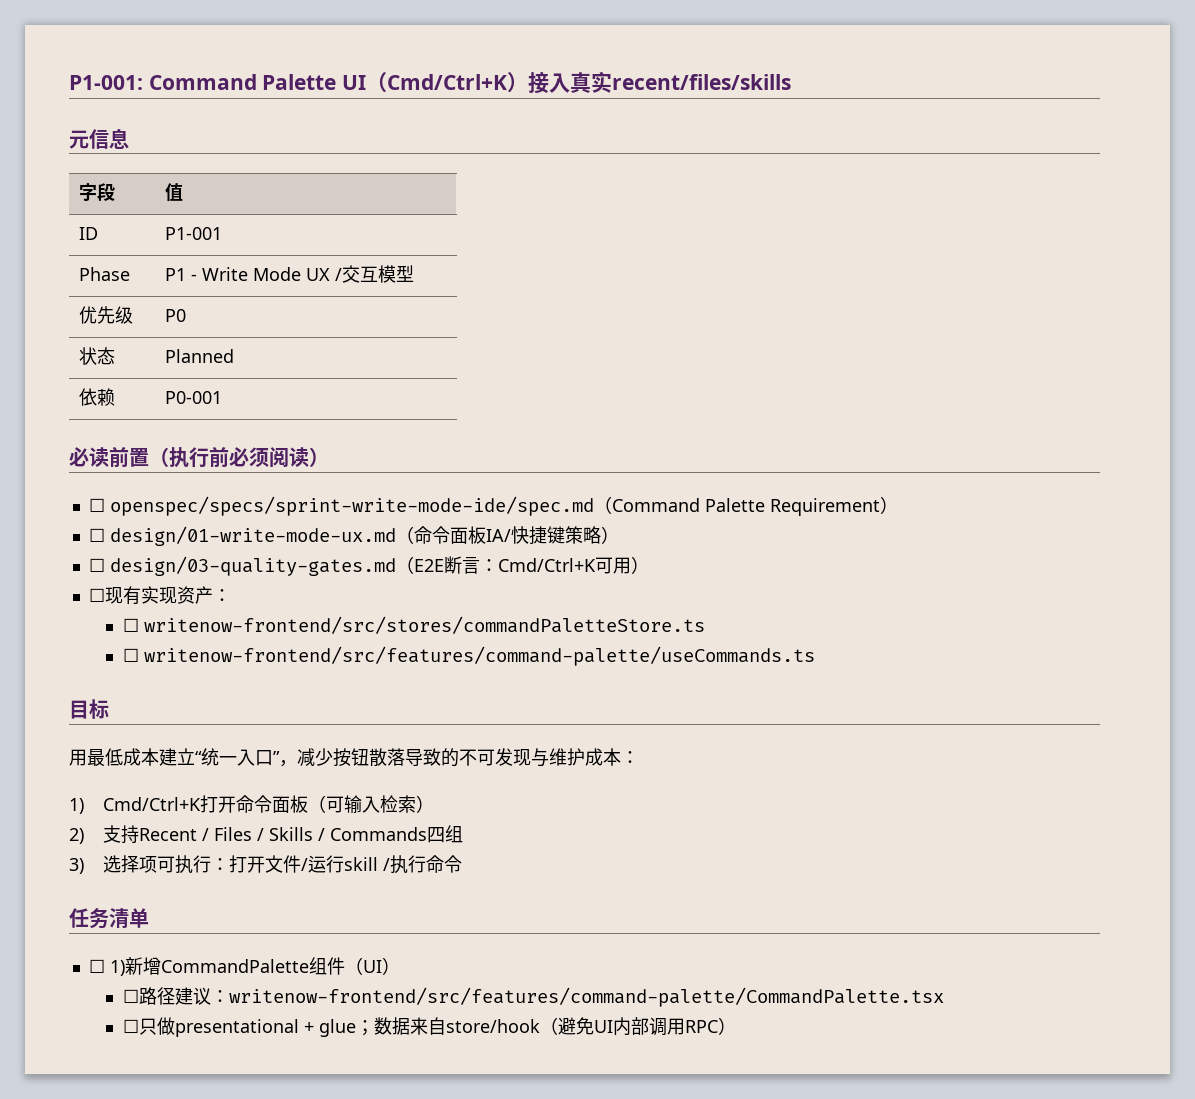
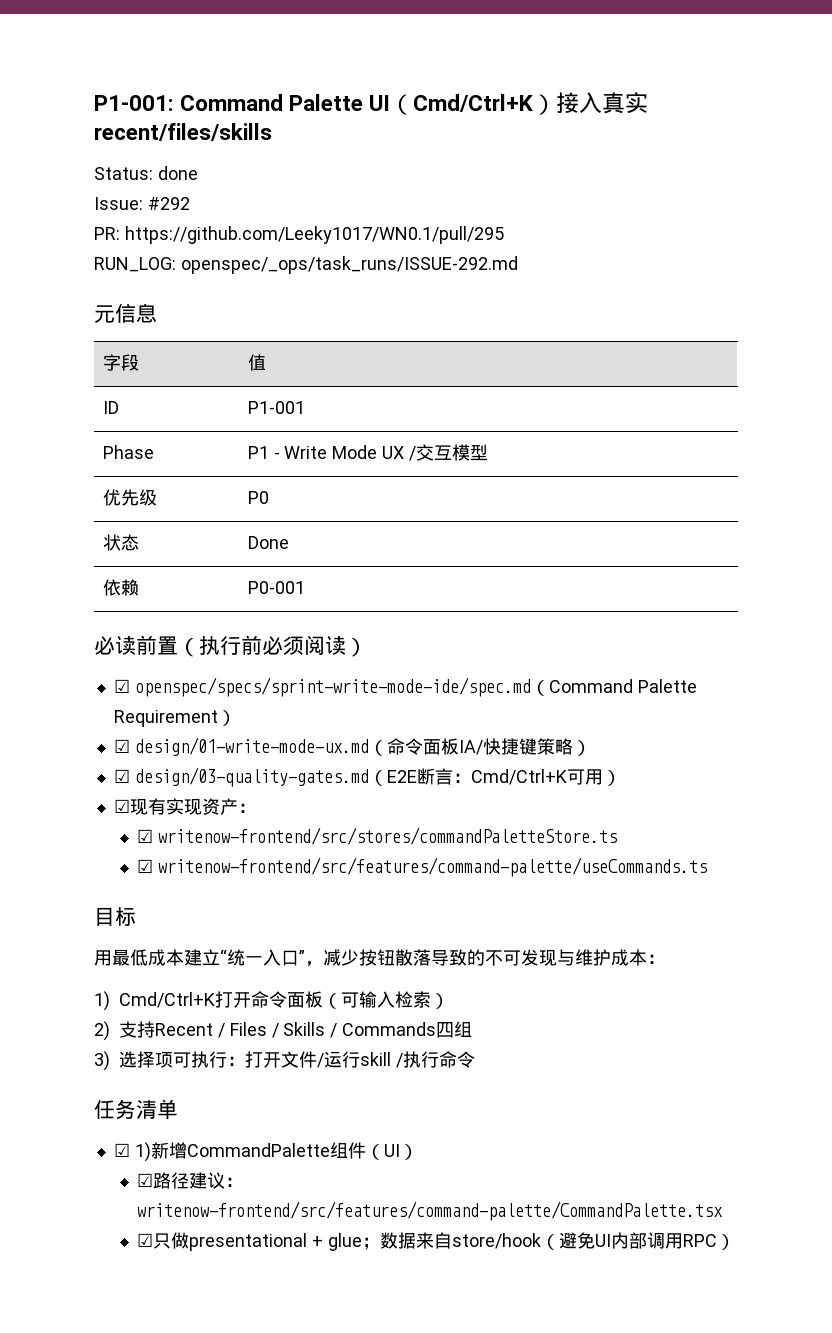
+ Status: done
+ Issue: #292
+ PR: https://github.com/Leeky1017/WN0.1/pull/295
+ RUN_LOG: openspec/_ops/task_runs/ISSUE-292.md
- 状态 | Planned
+ 状态 | Done
- ☐ openspec/specs/sprint-write-mode-ide/spec.md（Command Palette Requirement）
+ ☑ openspec/specs/sprint-write-mode-ide/spec.md（Command Palette Requirement）
- ☐ design/01-write-mode-ux.md（命令面板IA/快捷键策略）
+ ☑ design/01-write-mode-ux.md（命令面板IA/快捷键策略）
- ☐ design/03-quality-gates.md（E2E断言：Cmd/Ctrl+K可用）
+ ☑ design/03-quality-gates.md（E2E断言：Cmd/Ctrl+K可用）
- ☐现有实现资产：
+ ☑现有实现资产：
- ☐ writenow-frontend/src/stores/commandPaletteStore.ts
+ ☑ writenow-frontend/src/stores/commandPaletteStore.ts
- ☐ writenow-frontend/src/features/command-palette/useCommands.ts
+ ☑ writenow-frontend/src/features/command-palette/useCommands.ts
- ☐ 1)新增CommandPalette组件（UI）
+ ☑ 1)新增CommandPalette组件（UI）
- ☐路径建议：writenow-frontend/src/features/command-palette/CommandPalette.tsx
+ ☑路径建议：writenow-frontend/src/features/command-palette/CommandPalette.tsx
- ☐只做presentational + glue；数据来自store/hook（避免UI内部调用RPC）
+ ☑只做presentational + glue；数据来自store/hook（避免UI内部调用RPC）

